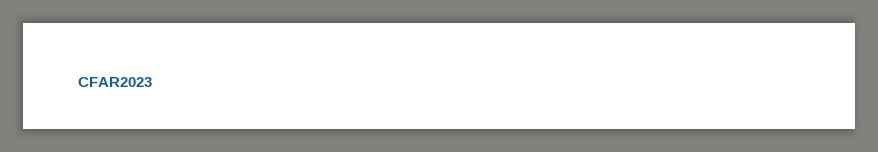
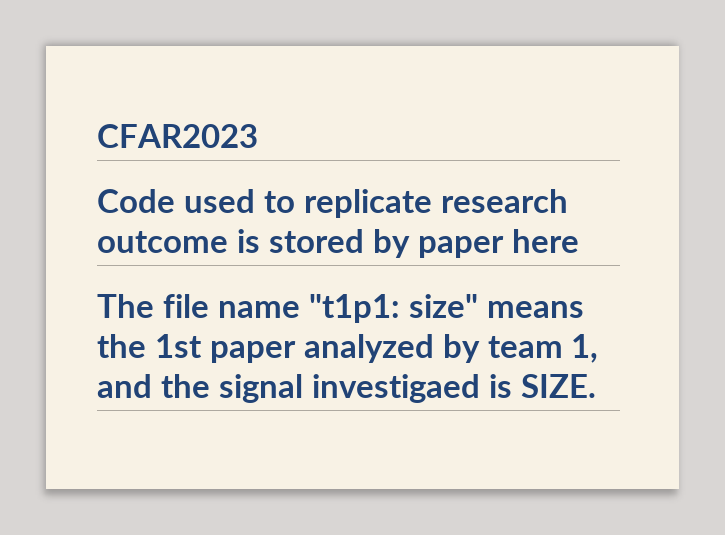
+ Code used to replicate research outcome is stored by paper here
+ The file name "t1p1: size" means the 1st paper analyzed by team 1, and the signal investigaed is SIZE.

